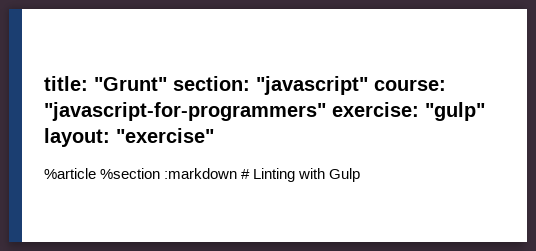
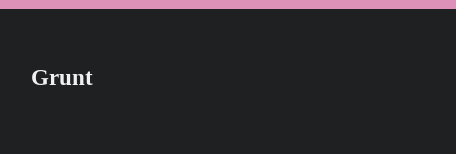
- title: "Grunt" section: "javascript" course: "javascript-for-programmers" exercise: "gulp" layout: "exercise"
- %article %section :markdown # Linting with Gulp
+ Grunt

